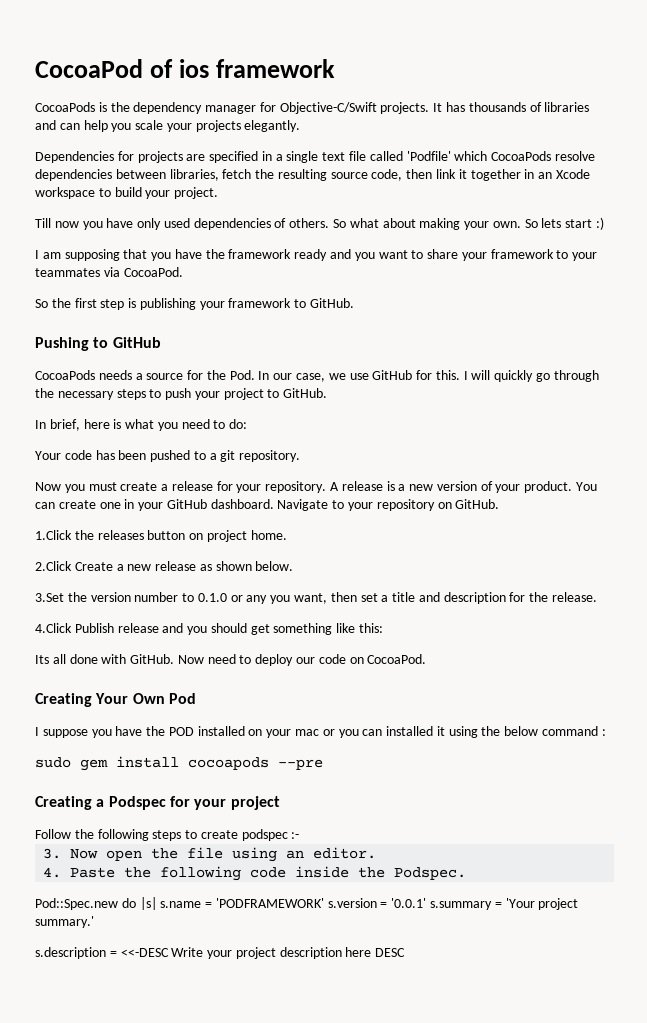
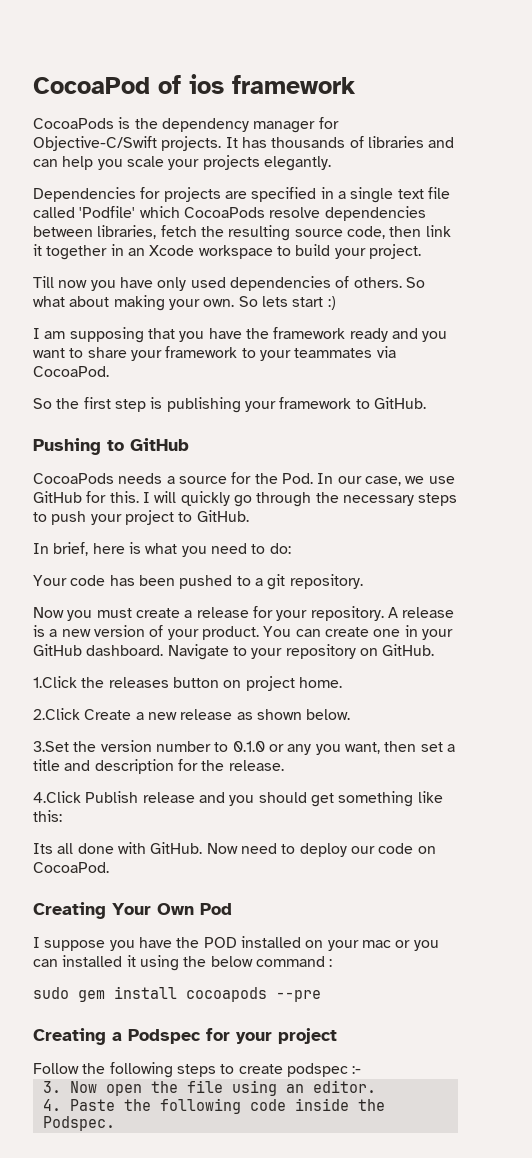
- Pod::Spec.new do |s| s.name = 'PODFRAMEWORK' s.version = '0.0.1' s.summary = 'Your project summary.'
- s.description = <<-DESC Write your project description here DESC

